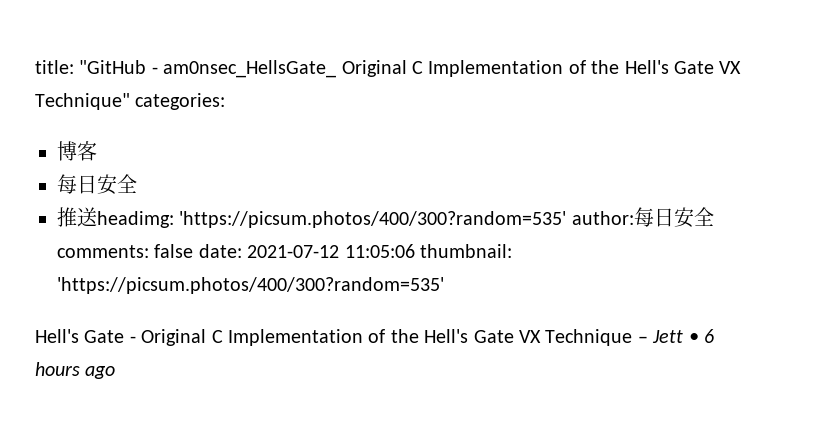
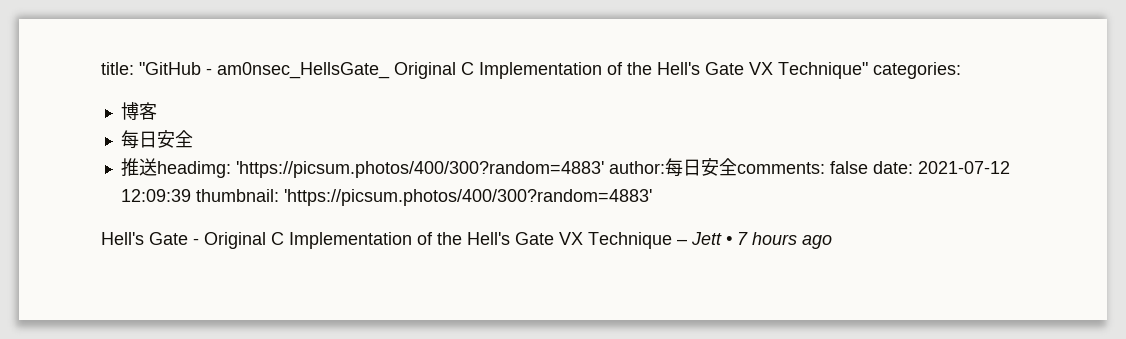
- 推送headimg: 'https://picsum.photos/400/300?random=535' author:每日安全comments: false date: 2021-07-12 11:05:06 thumbnail: 'https://picsum.photos/400/300?random=535'
+ 推送headimg: 'https://picsum.photos/400/300?random=4883' author:每日安全comments: false date: 2021-07-12 12:09:39 thumbnail: 'https://picsum.photos/400/300?random=4883'
- Hell's Gate - Original C Implementation of the Hell's Gate VX Technique – Jett • 6 hours ago
+ Hell's Gate - Original C Implementation of the Hell's Gate VX Technique – Jett • 7 hours ago

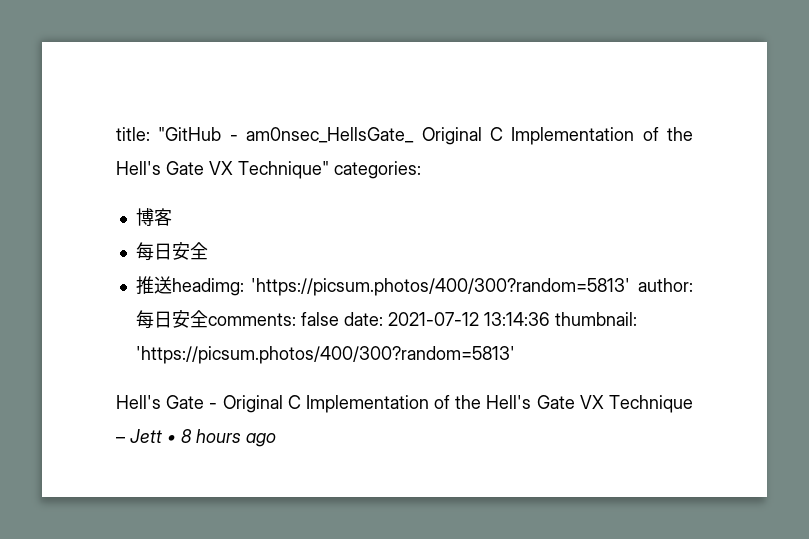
- 推送headimg: 'https://picsum.photos/400/300?random=4883' author:每日安全comments: false date: 2021-07-12 12:09:39 thumbnail: 'https://picsum.photos/400/300?random=4883'
+ 推送headimg: 'https://picsum.photos/400/300?random=5813' author:每日安全comments: false date: 2021-07-12 13:14:36 thumbnail: 'https://picsum.photos/400/300?random=5813'
- Hell's Gate - Original C Implementation of the Hell's Gate VX Technique – Jett • 7 hours ago
+ Hell's Gate - Original C Implementation of the Hell's Gate VX Technique – Jett • 8 hours ago

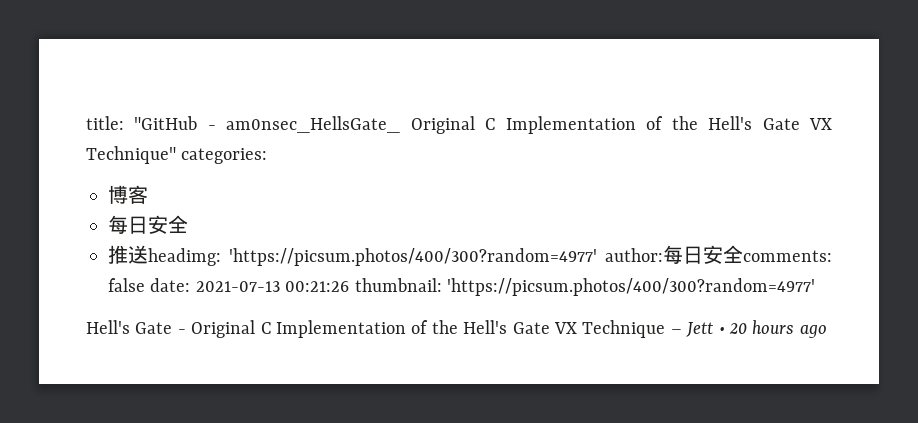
- 推送headimg: 'https://picsum.photos/400/300?random=5813' author:每日安全comments: false date: 2021-07-12 13:14:36 thumbnail: 'https://picsum.photos/400/300?random=5813'
+ 推送headimg: 'https://picsum.photos/400/300?random=4977' author:每日安全comments: false date: 2021-07-13 00:21:26 thumbnail: 'https://picsum.photos/400/300?random=4977'
- Hell's Gate - Original C Implementation of the Hell's Gate VX Technique – Jett • 8 hours ago
+ Hell's Gate - Original C Implementation of the Hell's Gate VX Technique – Jett • 20 hours ago

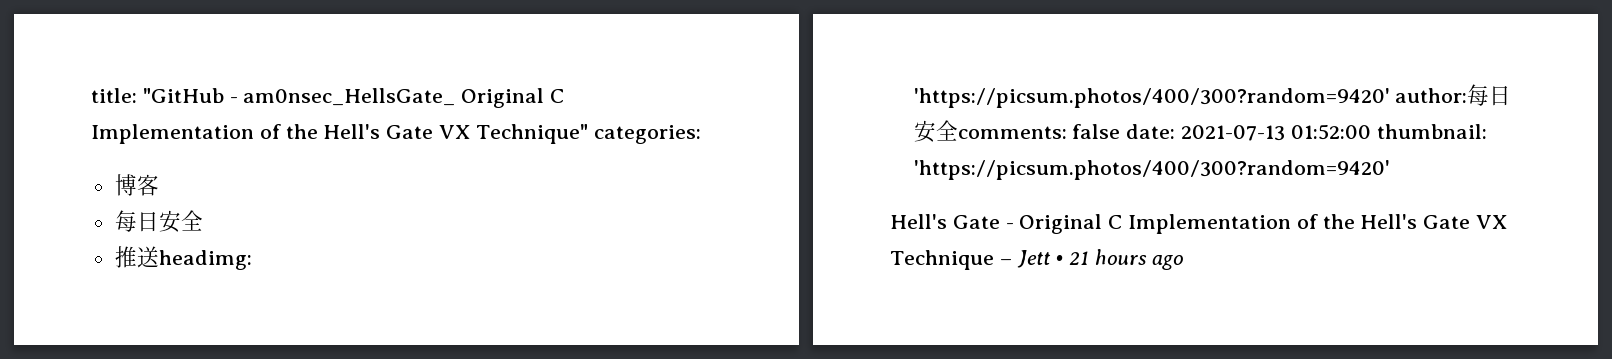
- 推送headimg: 'https://picsum.photos/400/300?random=4977' author:每日安全comments: false date: 2021-07-13 00:21:26 thumbnail: 'https://picsum.photos/400/300?random=4977'
+ 推送headimg: 'https://picsum.photos/400/300?random=9420' author:每日安全comments: false date: 2021-07-13 01:52:00 thumbnail: 'https://picsum.photos/400/300?random=9420'
- Hell's Gate - Original C Implementation of the Hell's Gate VX Technique – Jett • 20 hours ago
+ Hell's Gate - Original C Implementation of the Hell's Gate VX Technique – Jett • 21 hours ago

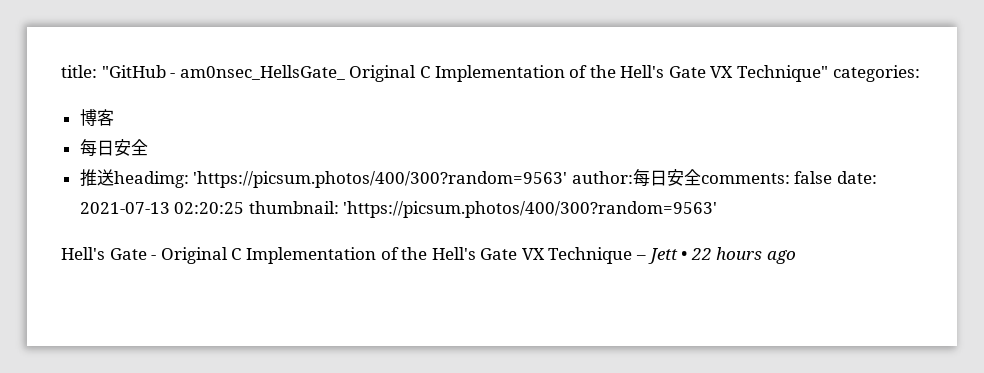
- 推送headimg: 'https://picsum.photos/400/300?random=9420' author:每日安全comments: false date: 2021-07-13 01:52:00 thumbnail: 'https://picsum.photos/400/300?random=9420'
+ 推送headimg: 'https://picsum.photos/400/300?random=9563' author:每日安全comments: false date: 2021-07-13 02:20:25 thumbnail: 'https://picsum.photos/400/300?random=9563'
- Hell's Gate - Original C Implementation of the Hell's Gate VX Technique – Jett • 21 hours ago
+ Hell's Gate - Original C Implementation of the Hell's Gate VX Technique – Jett • 22 hours ago

